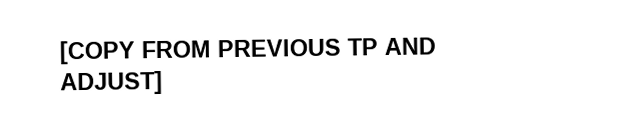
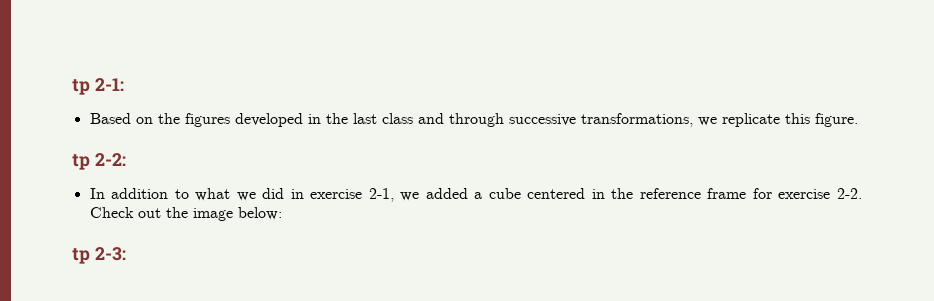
- [COPY FROM PREVIOUS TP AND ADJUST]
+ tp 2-1:
+ Based on the figures developed in the last class and through successive transformations, we replicate this figure.
+ tp 2-2:
+ In addition to what we did in exercise 2-1, we added a cube centered in the reference frame for exercise 2-2. Check out the image below:
+ tp 2-3:

